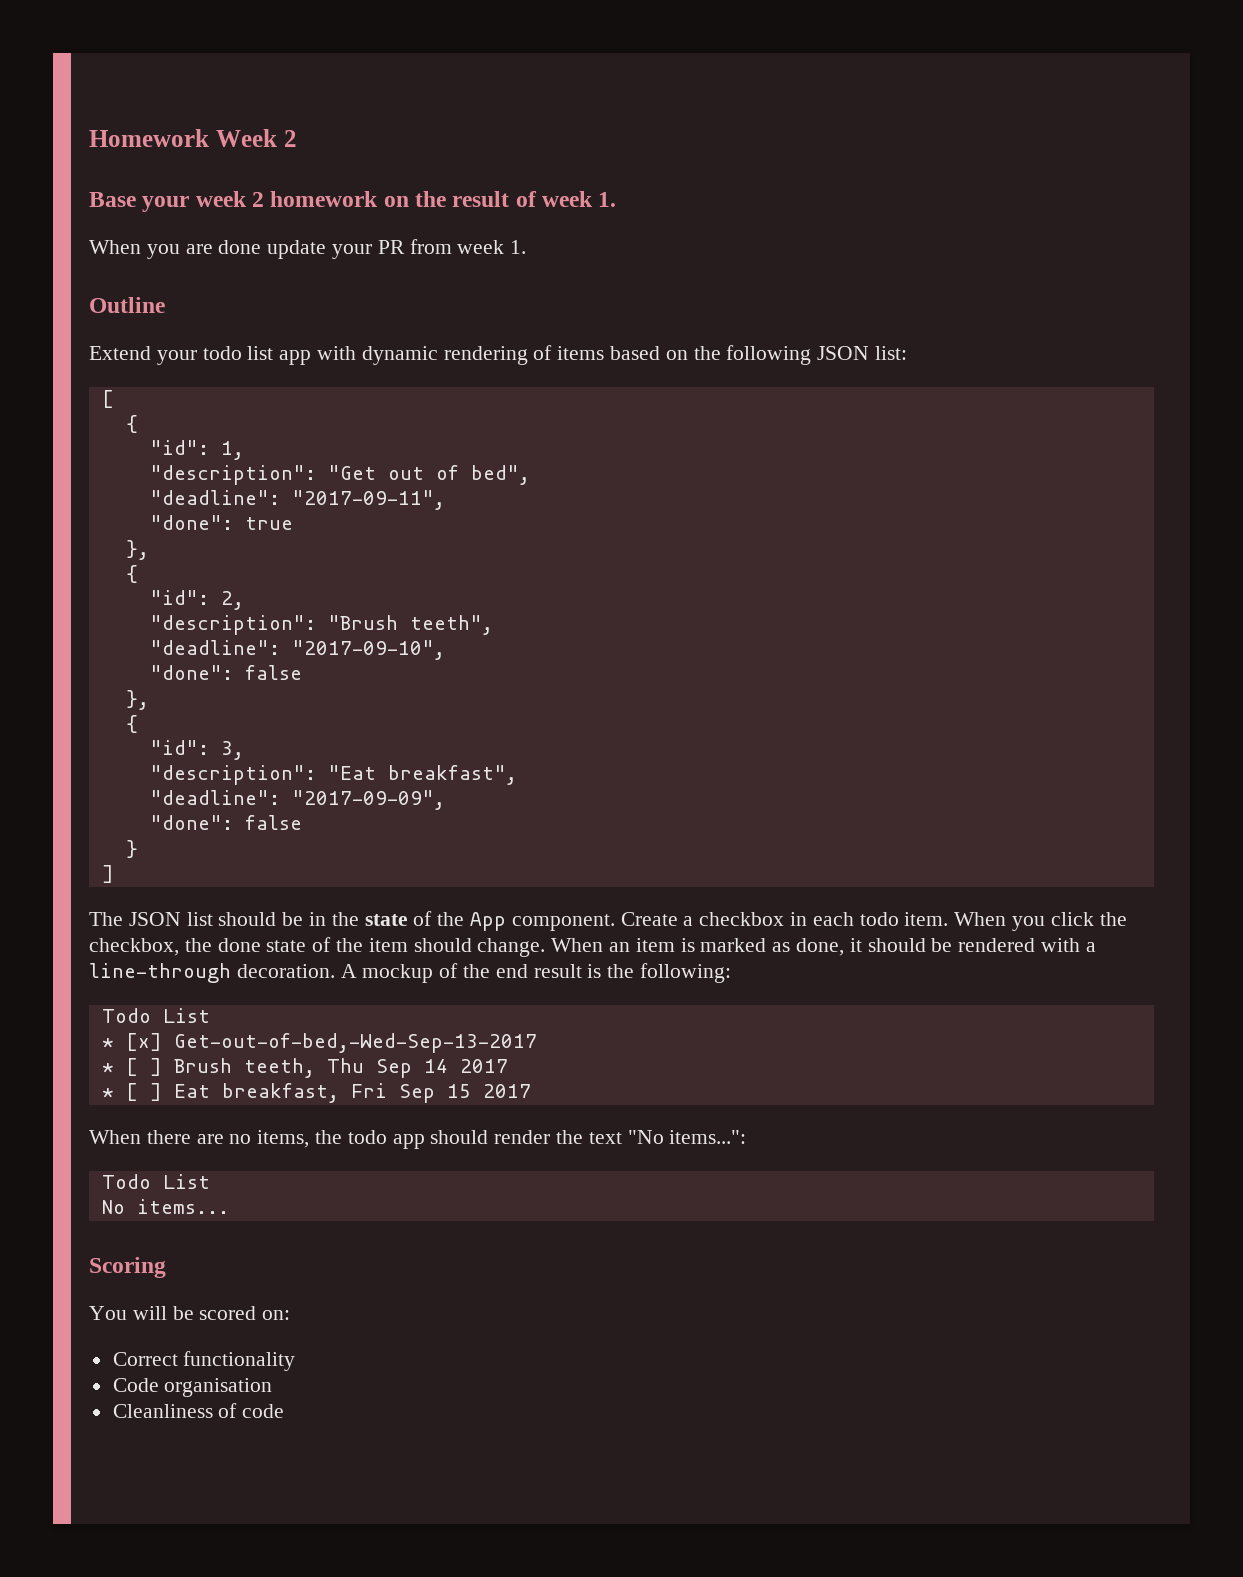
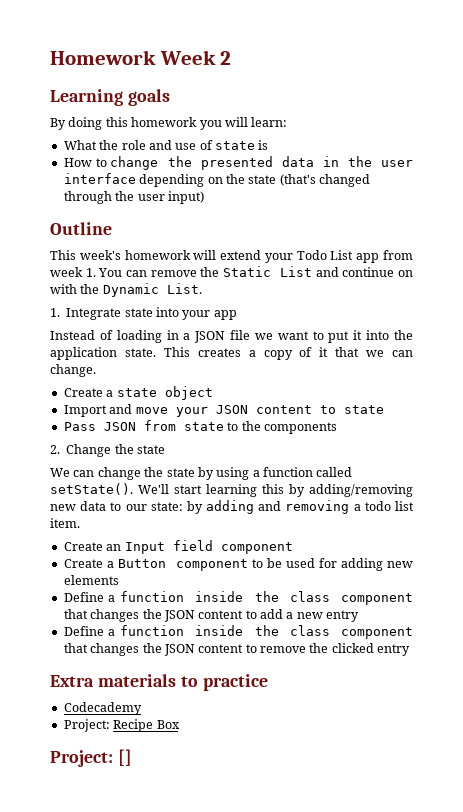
- Base your week 2 homework on the result of week 1.
- When you are done update your PR from week 1.
+ Learning goals
+ By doing this homework you will learn:
+ What the role and use of state is
+ How to change the presented data in the user interface depending on the state (that's changed through the user input)
  Outline
- Extend your todo list app with dynamic rendering of items based on the following JSON list:
- [
- {
- "id": 1,
- "description": "Get out of bed",
- "deadline": "2017-09-11",
- "done": true
- },
- {
- "id": 2,
- "description": "Brush teeth",
- "deadline": "2017-09-10",
- "done": false
- },
- {
- "id": 3,
- "description": "Eat breakfast",
- "deadline": "2017-09-09",
- "done": false
- }
- ]
- The JSON list should be in the state of the App component. Create a checkbox in each todo item. When you click the checkbox, the done state of the item should change. When an item is marked as done, it should be rendered with a line-through decoration. A mockup of the end result is the following:
- Todo List
- * [x] Get-out-of-bed,-Wed-Sep-13-2017
- * [ ] Brush teeth, Thu Sep 14 2017
- * [ ] Eat breakfast, Fri Sep 15 2017
- When there are no items, the todo app should render the text "No items...":
- Todo List
- No items...
- Scoring
- You will be scored on:
- Correct functionality
- Code organisation
- Cleanliness of code
+ This week's homework will extend your Todo List app from week 1. You can remove the Static List and continue on with the Dynamic List.
+ 1. Integrate state into your app
+ Instead of loading in a JSON file we want to put it into the application state. This creates a copy of it that we can change.
+ Create a state object
+ Import and move your JSON content to state
+ Pass JSON from state to the components
+ 2. Change the state
+ We can change the state by using a function called setState(). We'll start learning this by adding/removing new data to our state: by adding and removing a todo list item.
+ Create an Input field component
+ Create a Button component to be used for adding new elements
+ Define a function inside the class component that changes the JSON content to add a new entry
+ Define a function inside the class component that changes the JSON content to remove the clicked entry
+ Extra materials to practice
+ Codecademy
+ Project: Recipe Box
+ Project: []

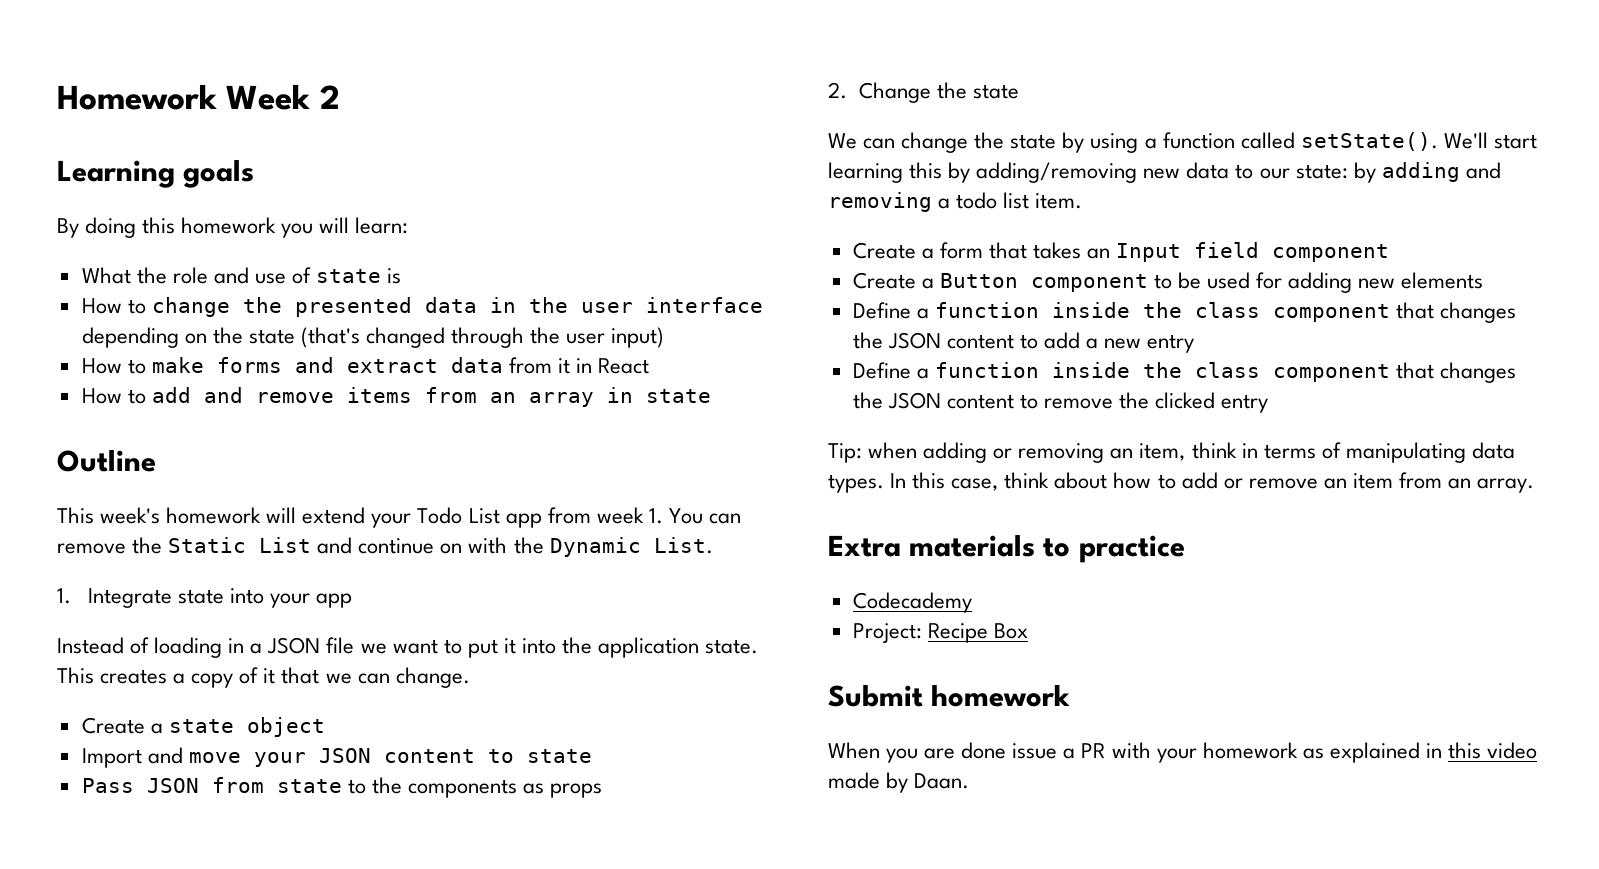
+ How to make forms and extract data from it in React
+ How to add and remove items from an array in state
- Pass JSON from state to the components
+ Pass JSON from state to the components as props
- Create an Input field component
+ Create a form that takes an Input field component
+ Tip: when adding or removing an item, think in terms of manipulating data types. In this case, think about how to add or remove an item from an array.
- Project: []
+ Submit homework
+ When you are done issue a PR with your homework as explained in this video made by Daan.

